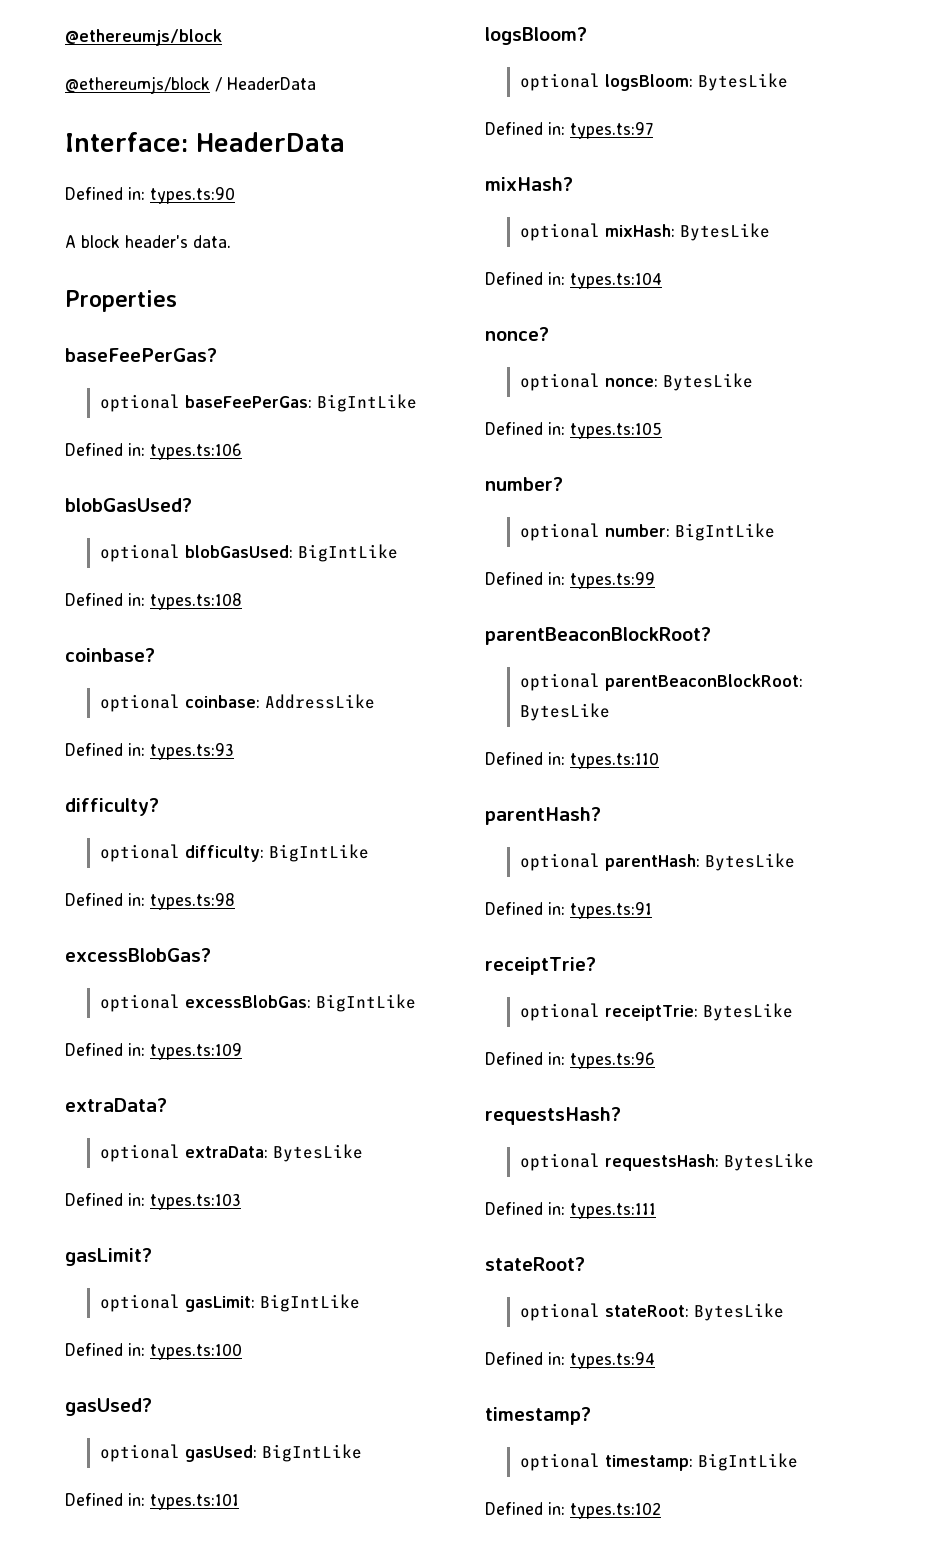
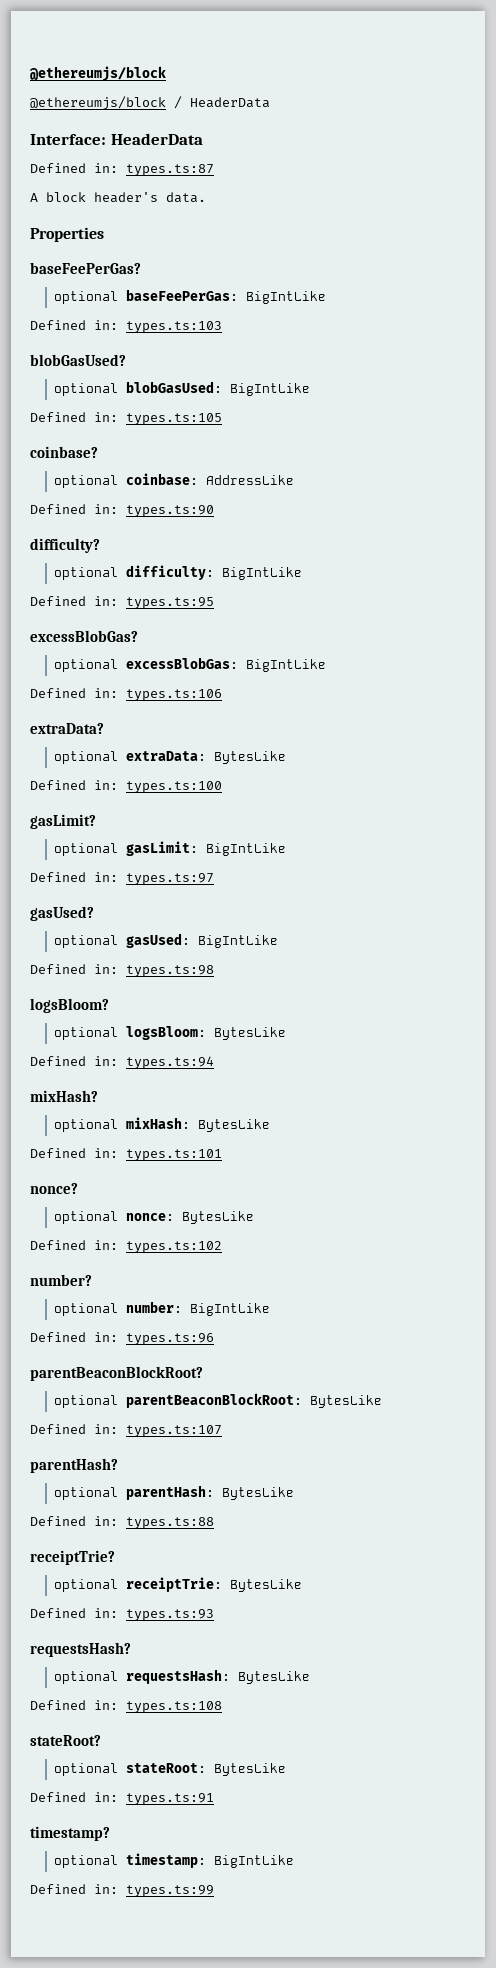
- Defined in: types.ts:90
+ Defined in: types.ts:87
- Defined in: types.ts:106
+ Defined in: types.ts:103
- Defined in: types.ts:108
+ Defined in: types.ts:105
- Defined in: types.ts:93
+ Defined in: types.ts:90
- Defined in: types.ts:98
+ Defined in: types.ts:95
- Defined in: types.ts:109
+ Defined in: types.ts:106
- Defined in: types.ts:103
+ Defined in: types.ts:100
- Defined in: types.ts:100
+ Defined in: types.ts:97
- Defined in: types.ts:101
+ Defined in: types.ts:98
- Defined in: types.ts:97
+ Defined in: types.ts:94
- Defined in: types.ts:104
+ Defined in: types.ts:101
- Defined in: types.ts:105
+ Defined in: types.ts:102
- Defined in: types.ts:99
+ Defined in: types.ts:96
- Defined in: types.ts:110
+ Defined in: types.ts:107
- Defined in: types.ts:91
+ Defined in: types.ts:88
- Defined in: types.ts:96
+ Defined in: types.ts:93
- Defined in: types.ts:111
+ Defined in: types.ts:108
- Defined in: types.ts:94
+ Defined in: types.ts:91
- Defined in: types.ts:102
+ Defined in: types.ts:99

